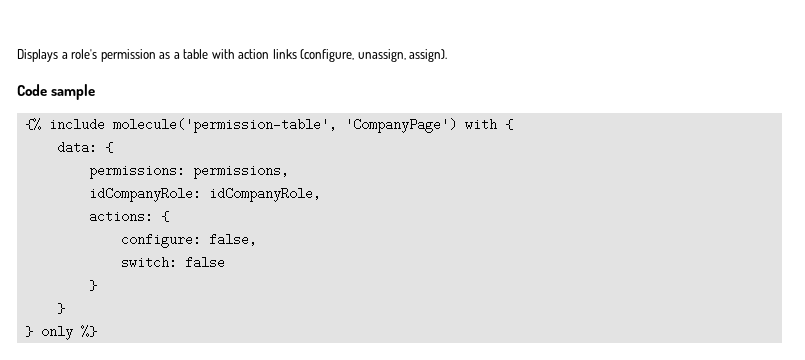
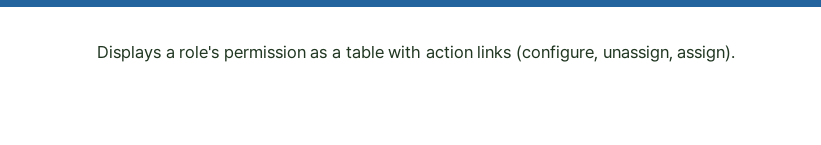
- Code sample
- {% include molecule('permission-table', 'CompanyPage') with {
- data: {
- permissions: permissions,
- idCompanyRole: idCompanyRole,
- actions: {
- configure: false,
- switch: false
- }
- }
- } only %}

